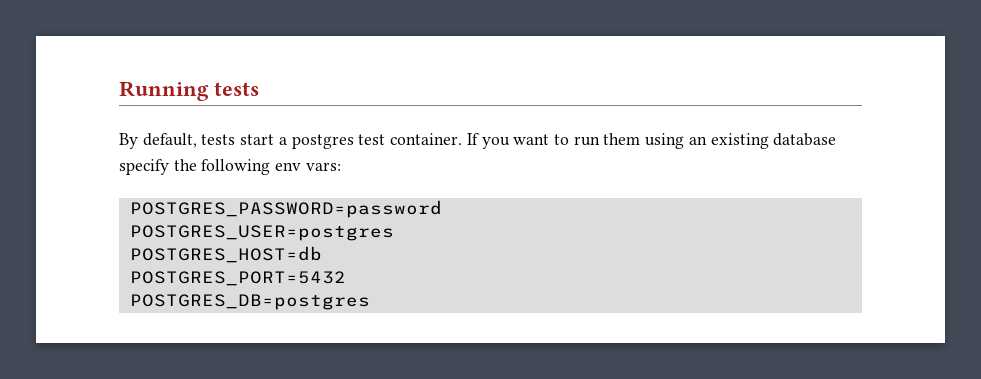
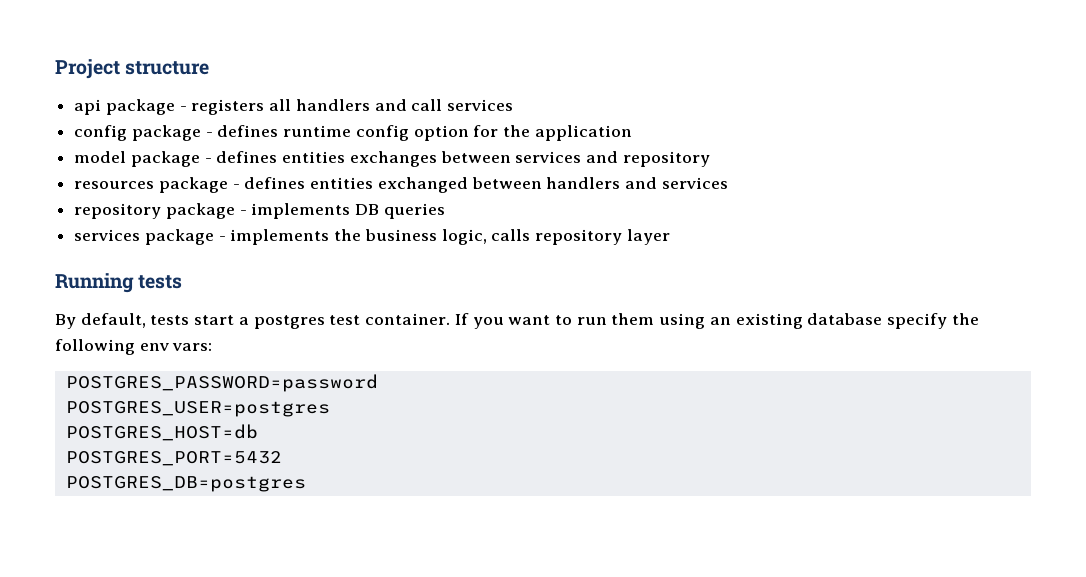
+ Project structure
+ api package - registers all handlers and call services
+ config package - defines runtime config option for the application
+ model package - defines entities exchanges between services and repository
+ resources package - defines entities exchanged between handlers and services
+ repository package - implements DB queries
+ services package - implements the business logic, calls repository layer

